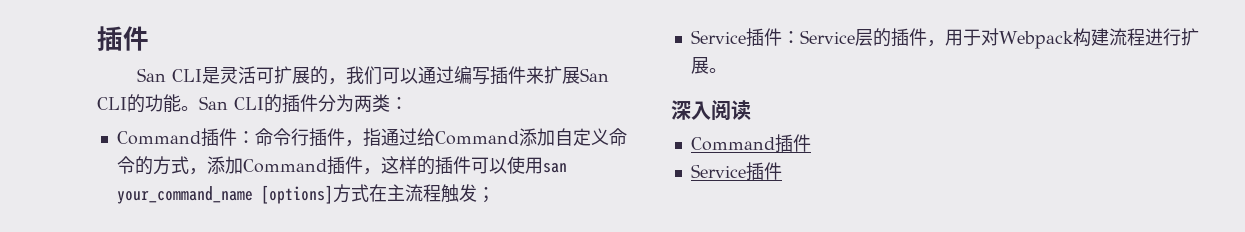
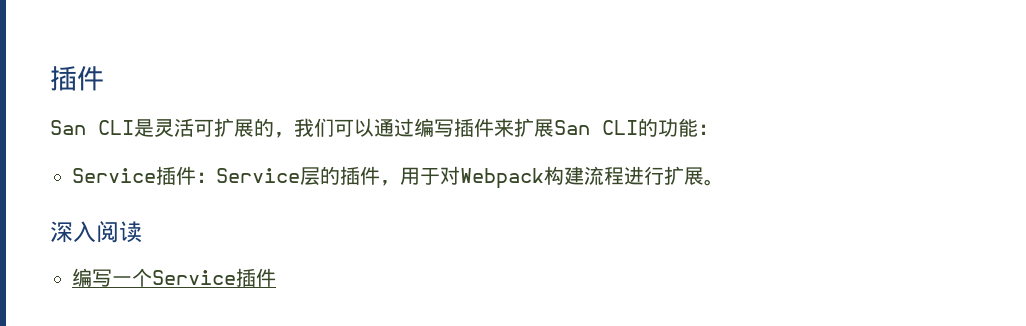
- San CLI是灵活可扩展的，我们可以通过编写插件来扩展San CLI的功能。San CLI的插件分为两类：
- Command插件：命令行插件，指通过给Command添加自定义命令的方式，添加Command插件，这样的插件可以使用san your_command_name [options]方式在主流程触发；
+ San CLI是灵活可扩展的，我们可以通过编写插件来扩展San CLI的功能：
  深入阅读
- Command插件
- Service插件
+ 编写一个Service插件

